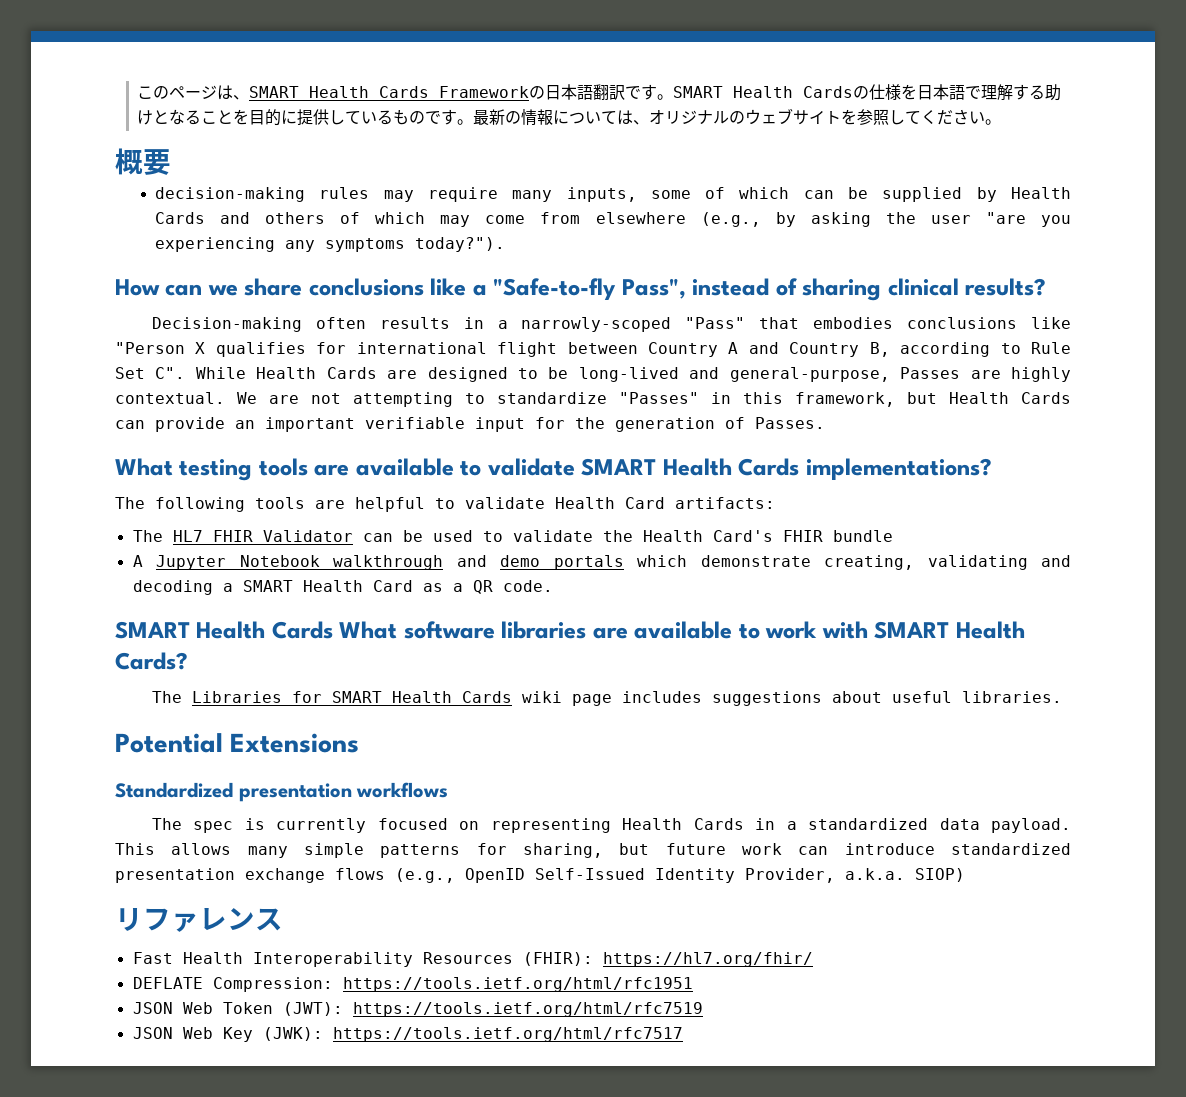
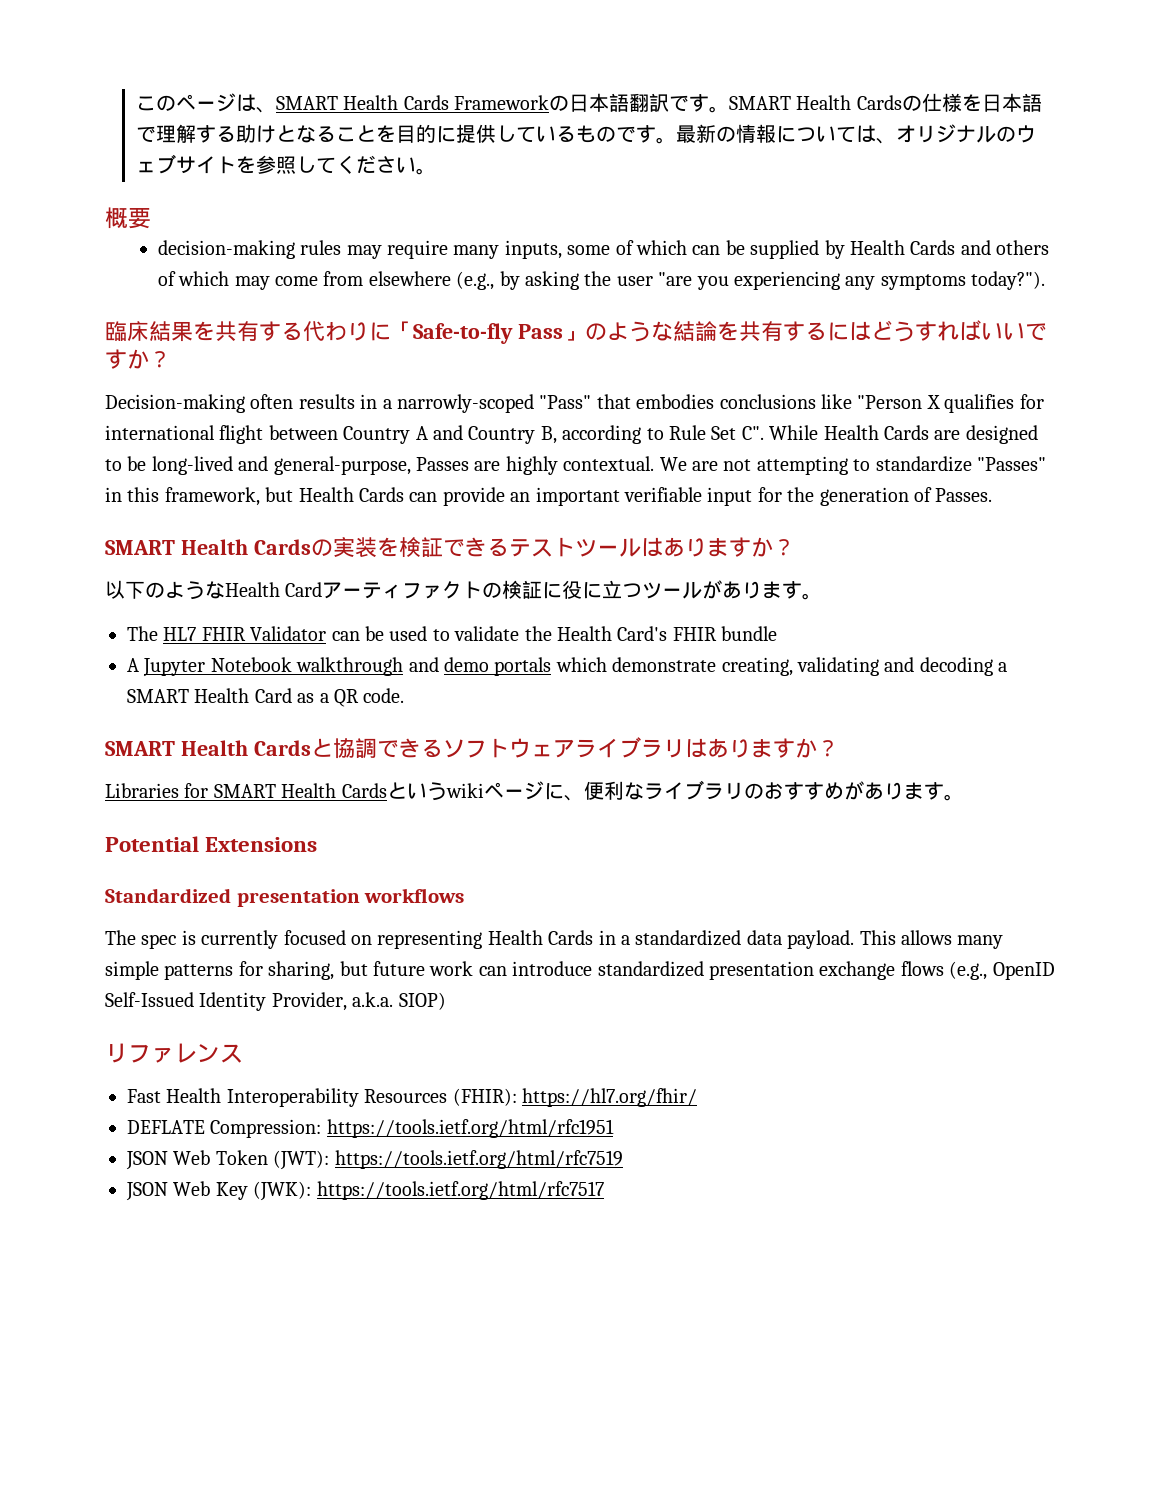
- How can we share conclusions like a "Safe-to-fly Pass", instead of sharing clinical results?
+ 臨床結果を共有する代わりに「Safe-to-fly Pass」のような結論を共有するにはどうすればいいですか？
- What testing tools are available to validate SMART Health Cards implementations?
- The following tools are helpful to validate Health Card artifacts:
+ SMART Health Cardsの実装を検証できるテストツールはありますか？
+ 以下のようなHealth Cardアーティファクトの検証に役に立つツールがあります。
- SMART Health Cards What software libraries are available to work with SMART Health Cards?
- The Libraries for SMART Health Cards wiki page includes suggestions about useful libraries.
+ SMART Health Cardsと協調できるソフトウェアライブラリはありますか？
+ Libraries for SMART Health Cardsというwikiページに、便利なライブラリのおすすめがあります。

